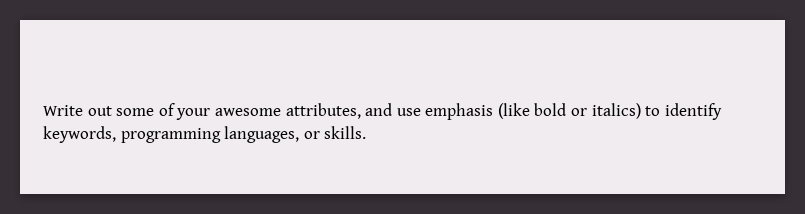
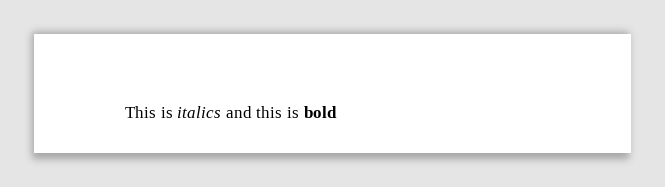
- Write out some of your awesome attributes, and use emphasis (like bold or italics) to identify keywords, programming languages, or skills.
+ This is italics and this is bold

